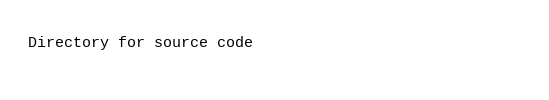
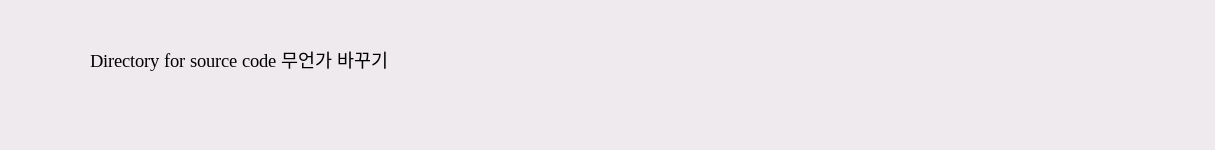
- Directory for source code
+ Directory for source code 무언가 바꾸기

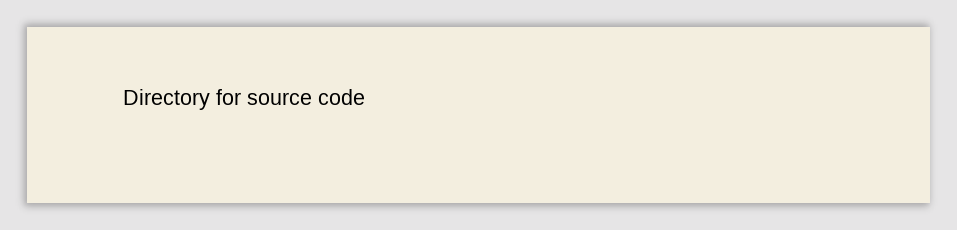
- Directory for source code 무언가 바꾸기
+ Directory for source code

